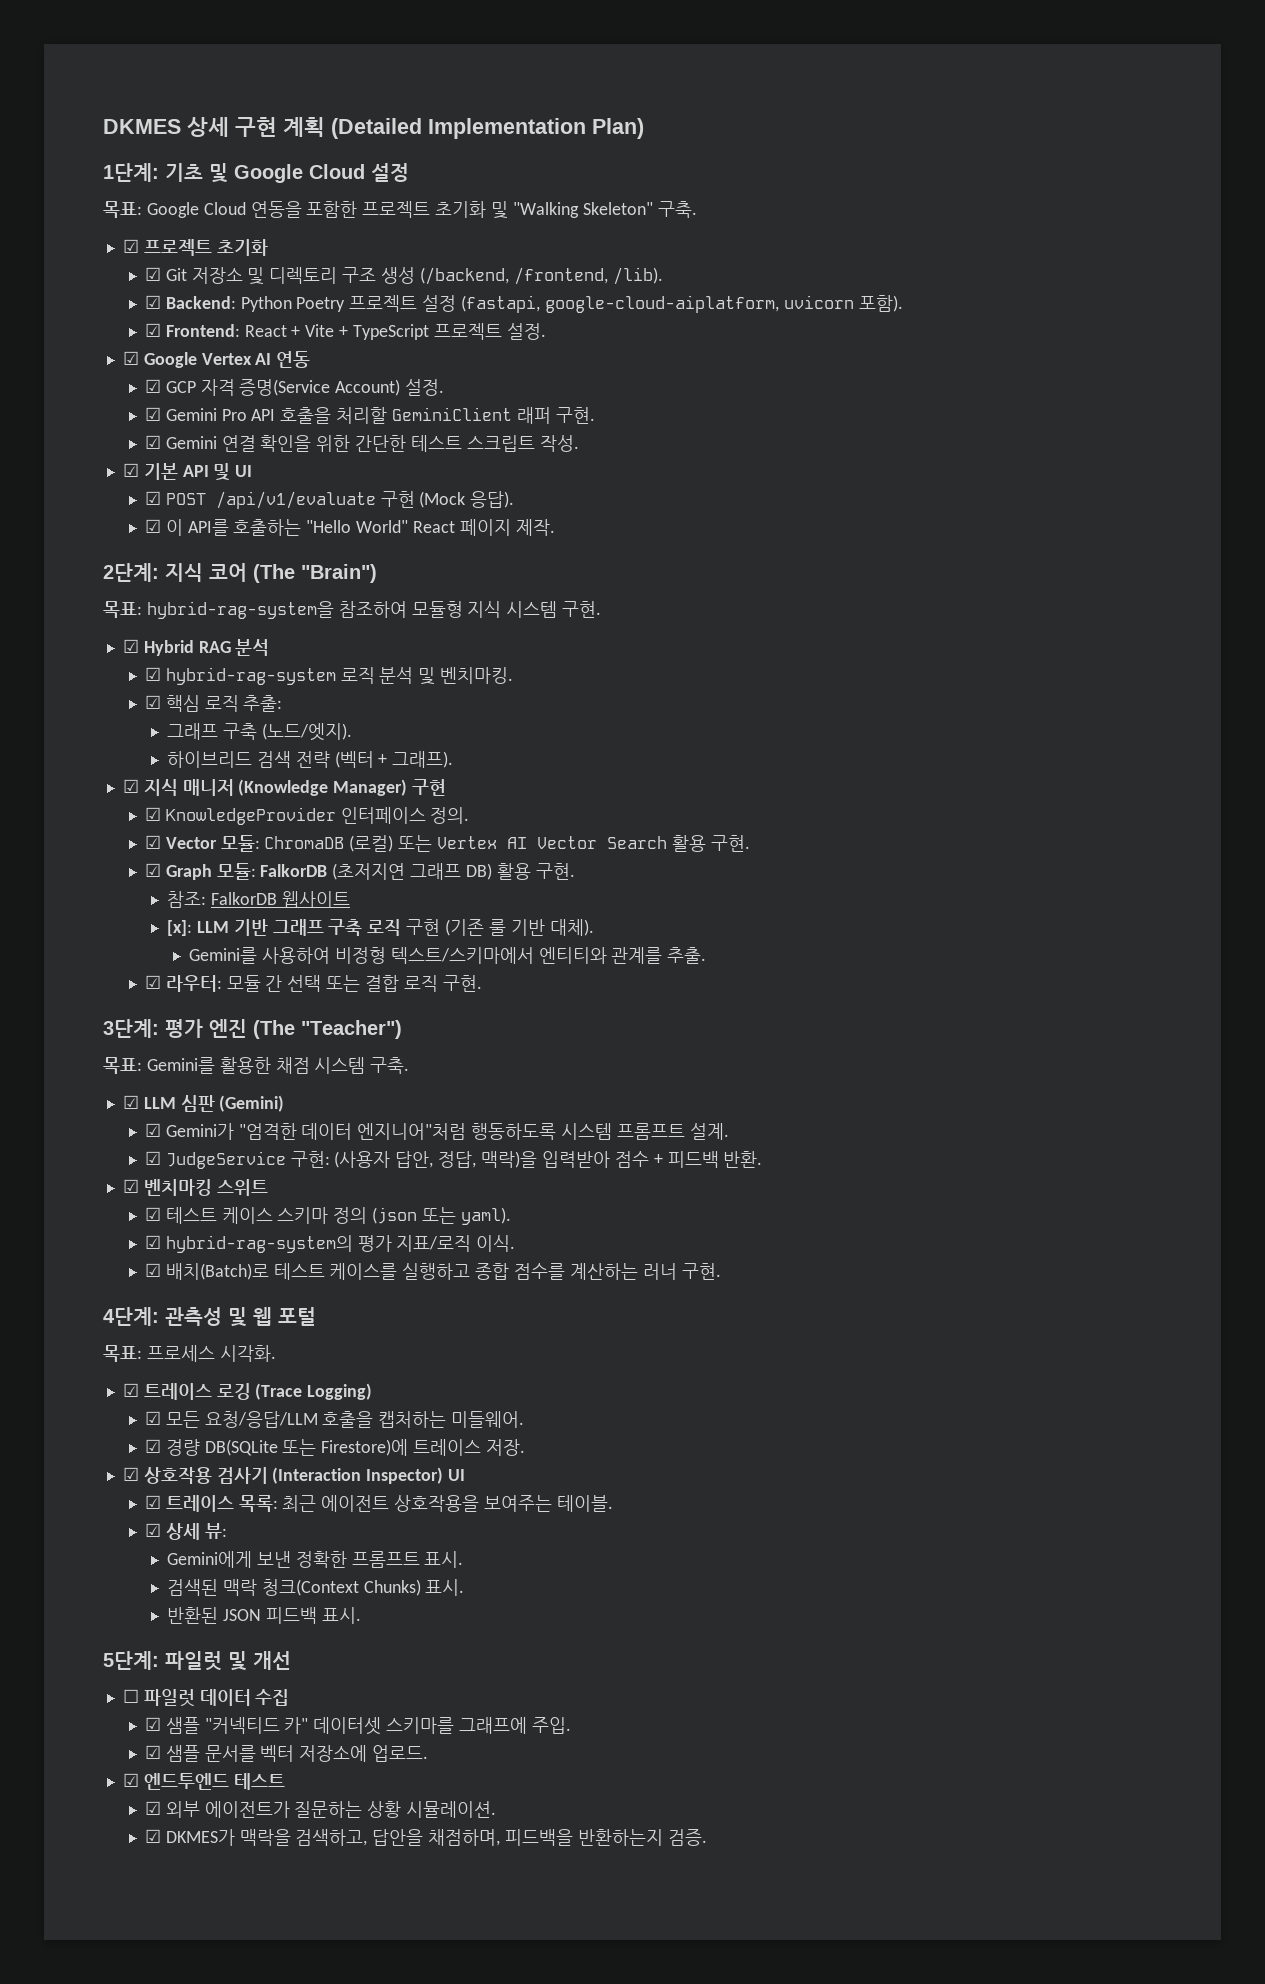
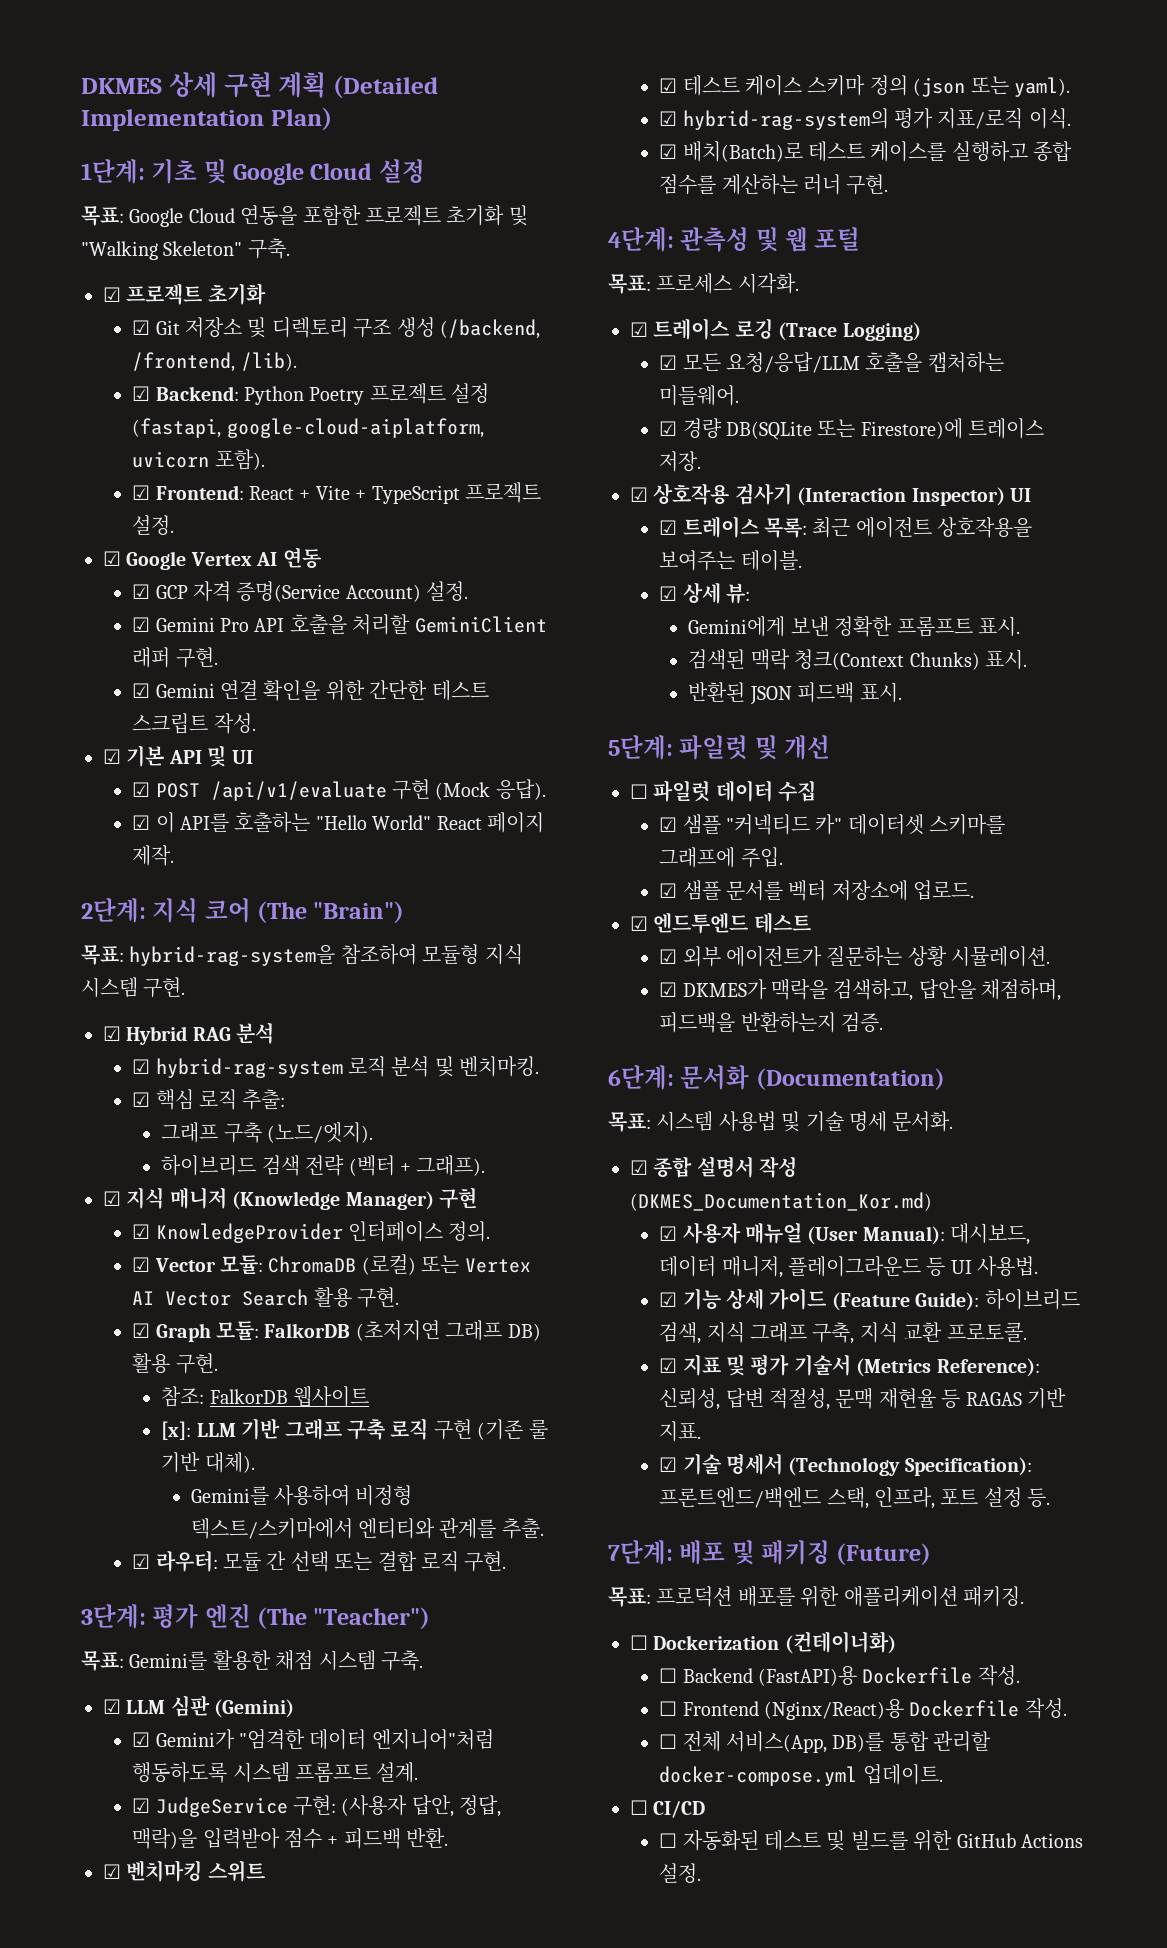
+ 6단계: 문서화 (Documentation)
+ 목표: 시스템 사용법 및 기술 명세 문서화.
+ ☑ 종합 설명서 작성 (DKMES_Documentation_Kor.md)
+ ☑ 사용자 매뉴얼 (User Manual): 대시보드, 데이터 매니저, 플레이그라운드 등 UI 사용법.
+ ☑ 기능 상세 가이드 (Feature Guide): 하이브리드 검색, 지식 그래프 구축, 지식 교환 프로토콜.
+ ☑ 지표 및 평가 기술서 (Metrics Reference): 신뢰성, 답변 적절성, 문맥 재현율 등 RAGAS 기반 지표.
+ ☑ 기술 명세서 (Technology Specification): 프론트엔드/백엔드 스택, 인프라, 포트 설정 등.
+ 7단계: 배포 및 패키징 (Future)
+ 목표: 프로덕션 배포를 위한 애플리케이션 패키징.
+ ☐ Dockerization (컨테이너화)
+ ☐ Backend (FastAPI)용 Dockerfile 작성.
+ ☐ Frontend (Nginx/React)용 Dockerfile 작성.
+ ☐ 전체 서비스(App, DB)를 통합 관리할 docker-compose.yml 업데이트.
+ ☐ CI/CD
+ ☐ 자동화된 테스트 및 빌드를 위한 GitHub Actions 설정.

